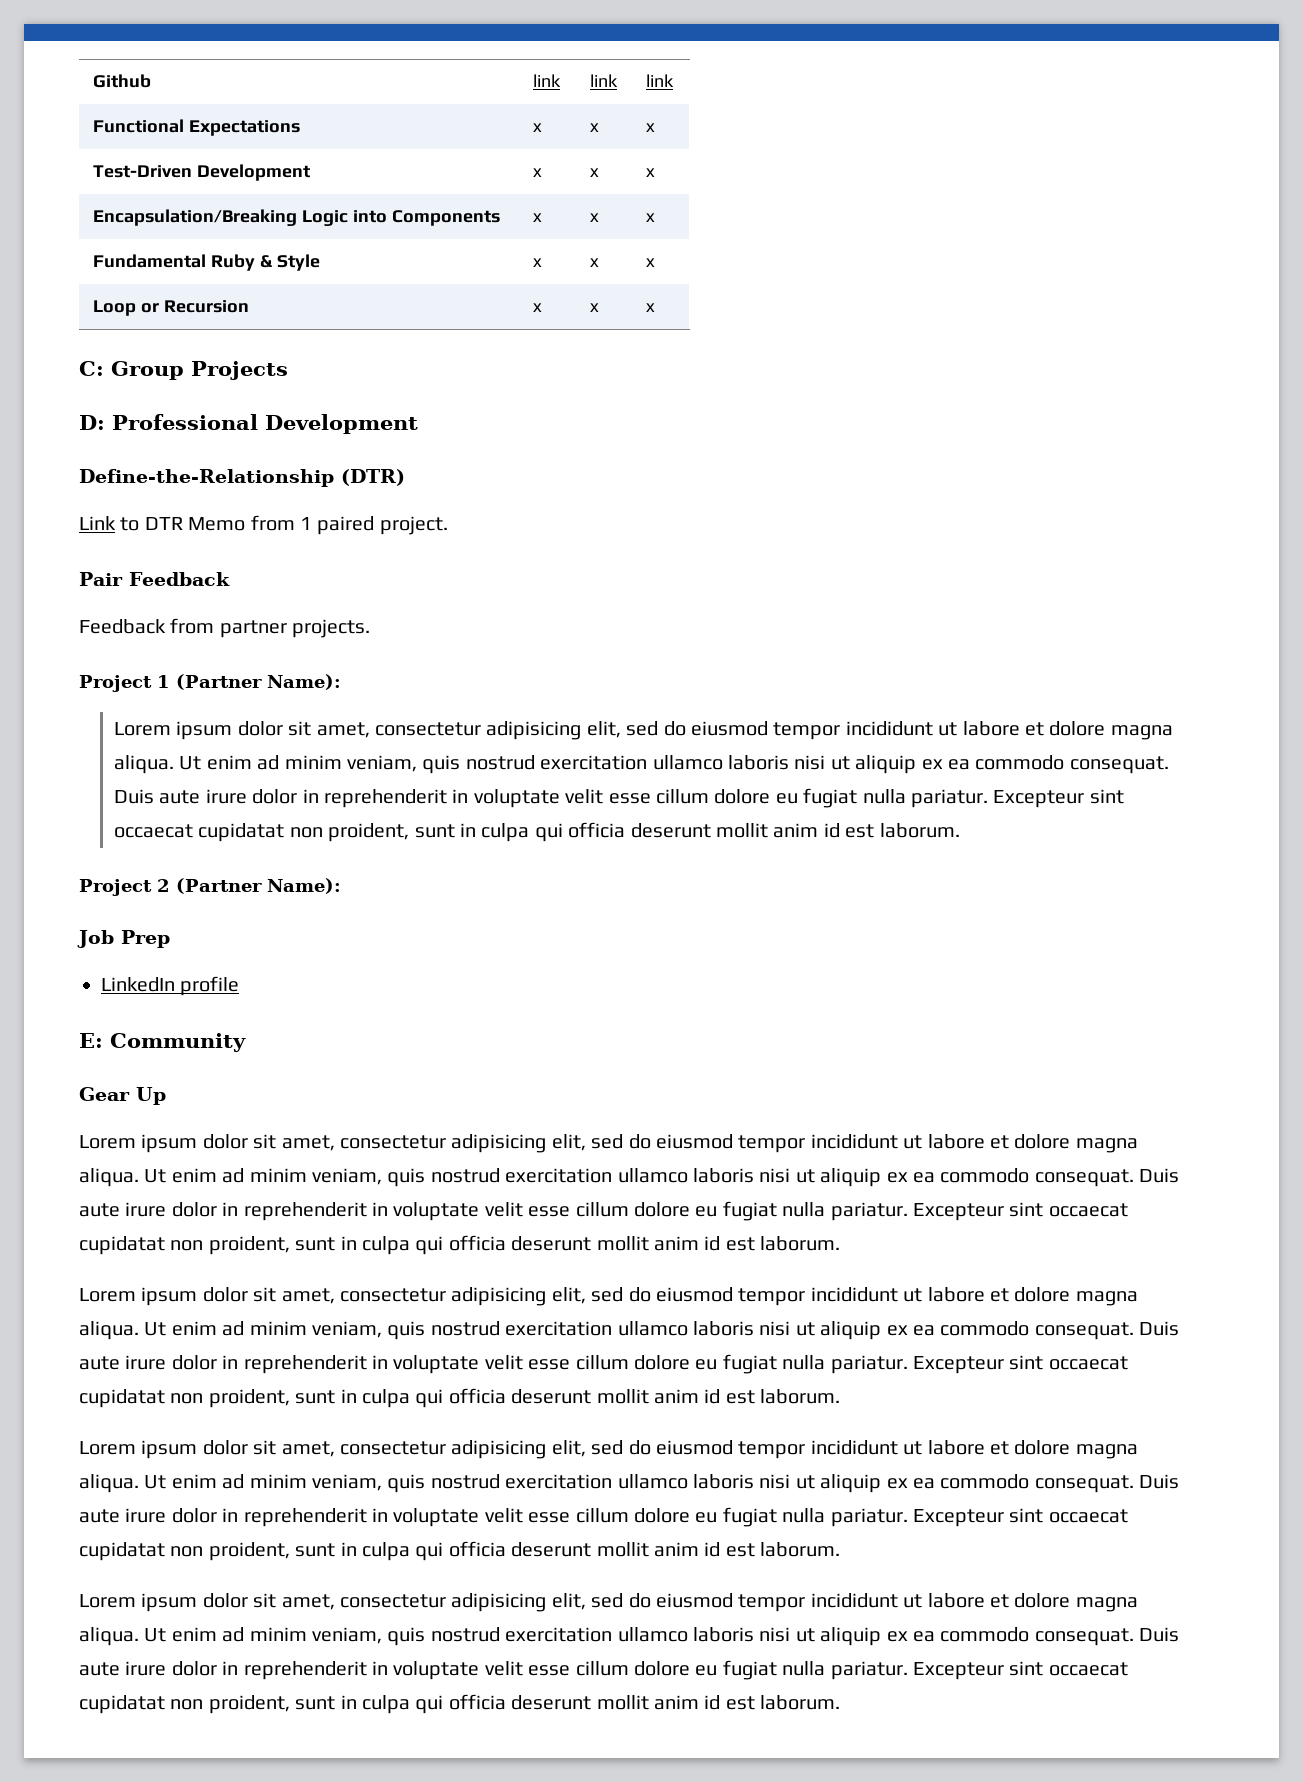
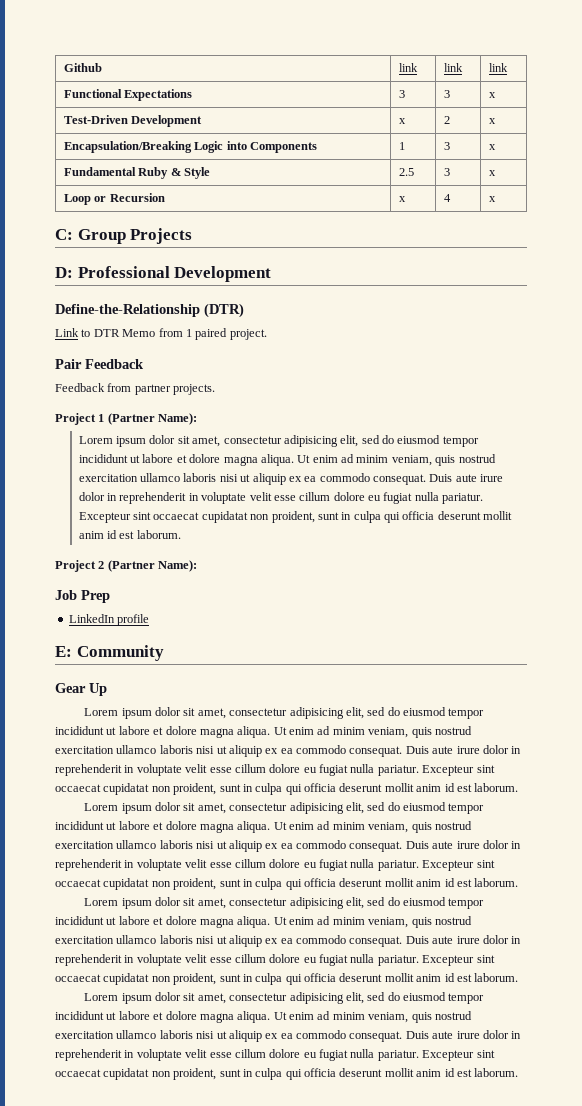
- Functional Expectations | x | x | x
+ Functional Expectations | 3 | 3 | x
- Test-Driven Development | x | x | x
+ Test-Driven Development | x | 2 | x
- Encapsulation/Breaking Logic into Components | x | x | x
+ Encapsulation/Breaking Logic into Components | 1 | 3 | x
- Fundamental Ruby & Style | x | x | x
+ Fundamental Ruby & Style | 2.5 | 3 | x
- Loop or Recursion | x | x | x
+ Loop or Recursion | x | 4 | x

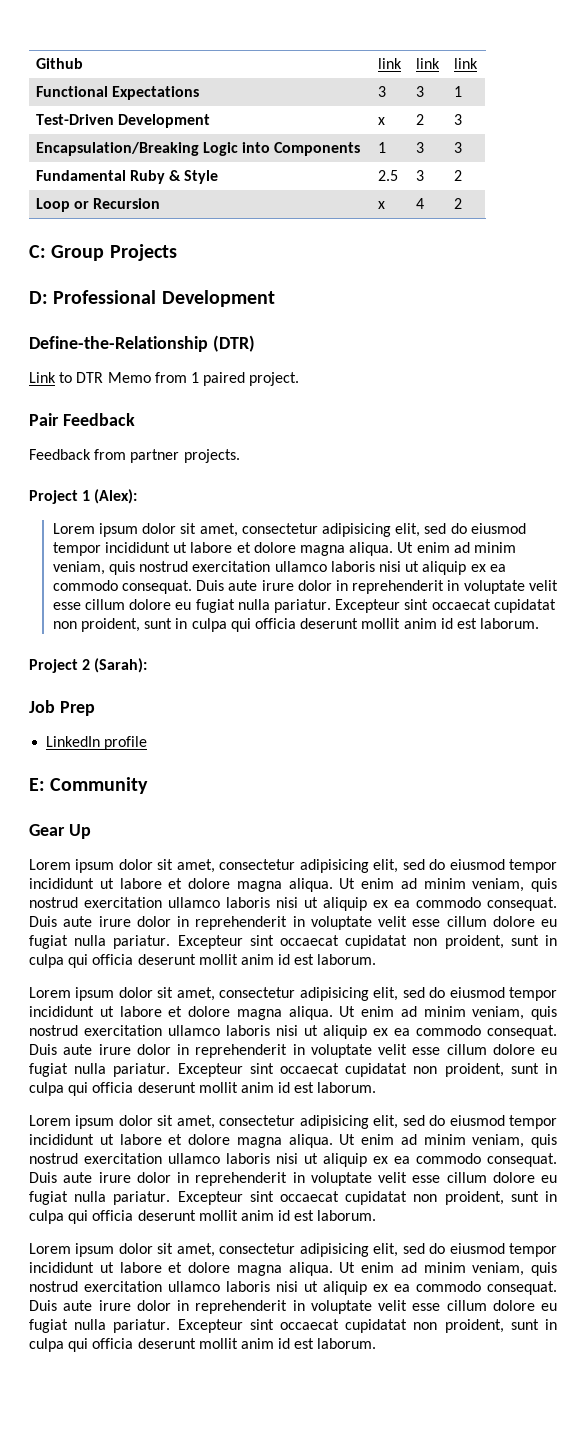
- Functional Expectations | 3 | 3 | x
+ Functional Expectations | 3 | 3 | 1
- Test-Driven Development | x | 2 | x
+ Test-Driven Development | x | 2 | 3
- Encapsulation/Breaking Logic into Components | 1 | 3 | x
+ Encapsulation/Breaking Logic into Components | 1 | 3 | 3
- Fundamental Ruby & Style | 2.5 | 3 | x
+ Fundamental Ruby & Style | 2.5 | 3 | 2
- Loop or Recursion | x | 4 | x
+ Loop or Recursion | x | 4 | 2
- Project 1 (Partner Name):
+ Project 1 (Alex):
- Project 2 (Partner Name):
+ Project 2 (Sarah):

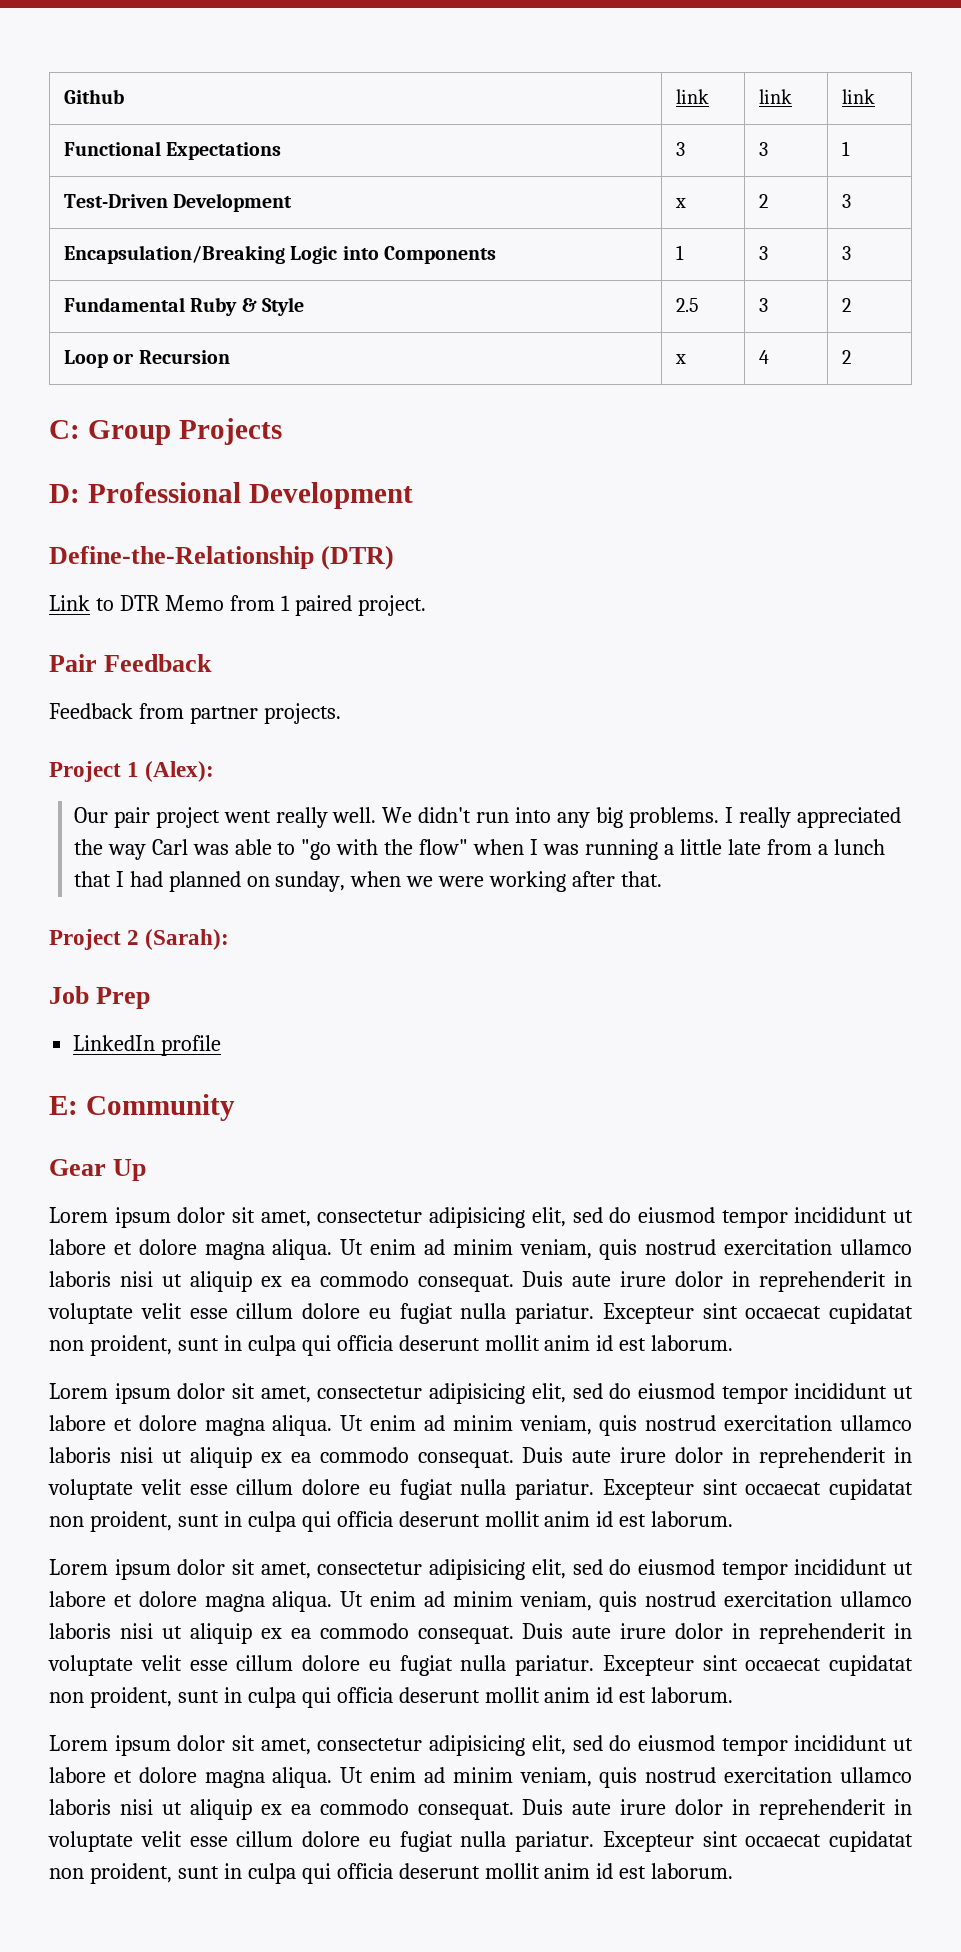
  Project 1 (Alex):
- Lorem ipsum dolor sit amet, consectetur adipisicing elit, sed do eiusmod tempor incididunt ut labore et dolore magna aliqua. Ut enim ad minim veniam, quis nostrud exercitation ullamco laboris nisi ut aliquip ex ea commodo consequat. Duis aute irure dolor in reprehenderit in voluptate velit esse cillum dolore eu fugiat nulla pariatur. Excepteur sint occaecat cupidatat non proident, sunt in culpa qui officia deserunt mollit anim id est laborum.
+ Our pair project went really well. We didn't run into any big problems. I really appreciated the way Carl was able to "go with the flow" when I was running a little late from a lunch that I had planned on sunday, when we were working after that.

